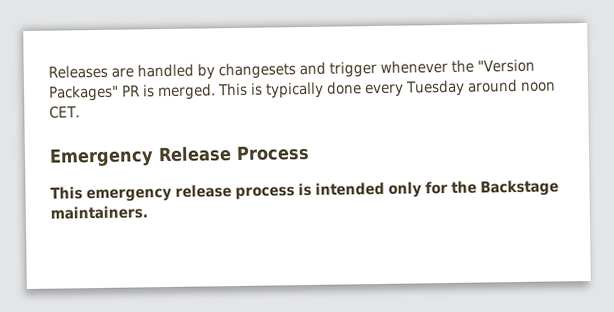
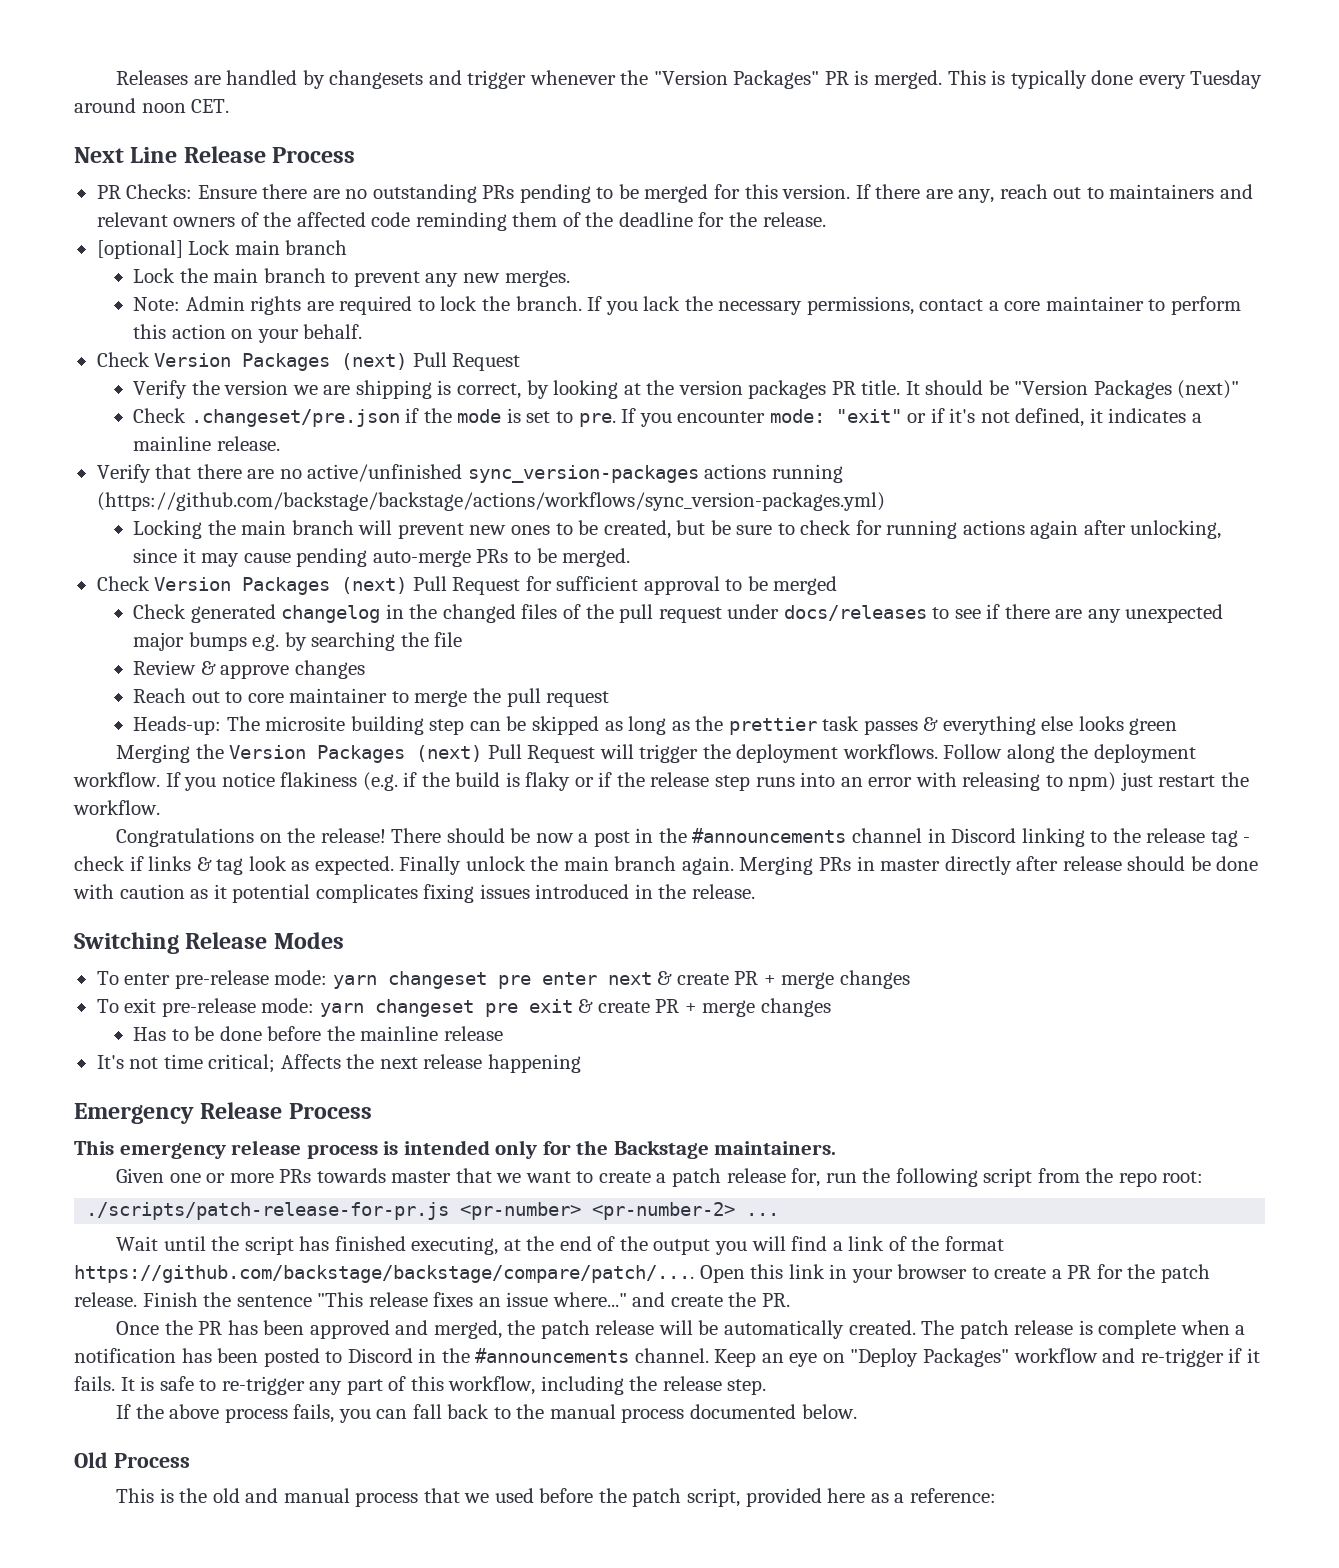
+ Next Line Release Process
+ PR Checks: Ensure there are no outstanding PRs pending to be merged for this version. If there are any, reach out to maintainers and relevant owners of the affected code reminding them of the deadline for the release.
+ [optional] Lock main branch
+ Lock the main branch to prevent any new merges.
+ Note: Admin rights are required to lock the branch. If you lack the necessary permissions, contact a core maintainer to perform this action on your behalf.
+ Check Version Packages (next) Pull Request
+ Verify the version we are shipping is correct, by looking at the version packages PR title. It should be "Version Packages (next)"
+ Check .changeset/pre.json if the mode is set to pre. If you encounter mode: "exit" or if it's not defined, it indicates a mainline release.
+ Verify that there are no active/unfinished sync_version-packages actions running (https://github.com/backstage/backstage/actions/workflows/sync_version-packages.yml)
+ Locking the main branch will prevent new ones to be created, but be sure to check for running actions again after unlocking, since it may cause pending auto-merge PRs to be merged.
+ Check Version Packages (next) Pull Request for sufficient approval to be merged
+ Check generated changelog in the changed files of the pull request under docs/releases to see if there are any unexpected major bumps e.g. by searching the file
+ Review & approve changes
+ Reach out to core maintainer to merge the pull request
+ Heads-up: The microsite building step can be skipped as long as the prettier task passes & everything else looks green
+ Merging the Version Packages (next) Pull Request will trigger the deployment workflows. Follow along the deployment workflow. If you notice flakiness (e.g. if the build is flaky or if the release step runs into an error with releasing to npm) just restart the workflow.
+ Congratulations on the release! There should be now a post in the #announcements channel in Discord linking to the release tag - check if links & tag look as expected. Finally unlock the main branch again. Merging PRs in master directly after release should be done with caution as it potential complicates fixing issues introduced in the release.
+ Switching Release Modes
+ To enter pre-release mode: yarn changeset pre enter next & create PR + merge changes
+ To exit pre-release mode: yarn changeset pre exit & create PR + merge changes
+ Has to be done before the mainline release
+ It's not time critical; Affects the next release happening
+ Given one or more PRs towards master that we want to create a patch release for, run the following script from the repo root:
+ ./scripts/patch-release-for-pr.js <pr-number> <pr-number-2> ...
+ Wait until the script has finished executing, at the end of the output you will find a link of the format https://github.com/backstage/backstage/compare/patch/.... Open this link in your browser to create a PR for the patch release. Finish the sentence "This release fixes an issue where..." and create the PR.
+ Once the PR has been approved and merged, the patch release will be automatically created. The patch release is complete when a notification has been posted to Discord in the #announcements channel. Keep an eye on "Deploy Packages" workflow and re-trigger if it fails. It is safe to re-trigger any part of this workflow, including the release step.
+ If the above process fails, you can fall back to the manual process documented below.
+ Old Process
+ This is the old and manual process that we used before the patch script, provided here as a reference:

